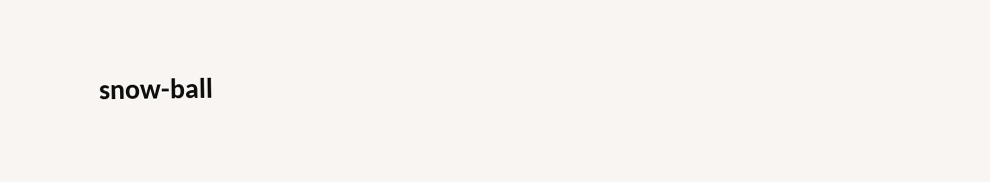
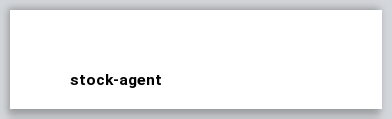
- snow-ball
+ stock-agent

